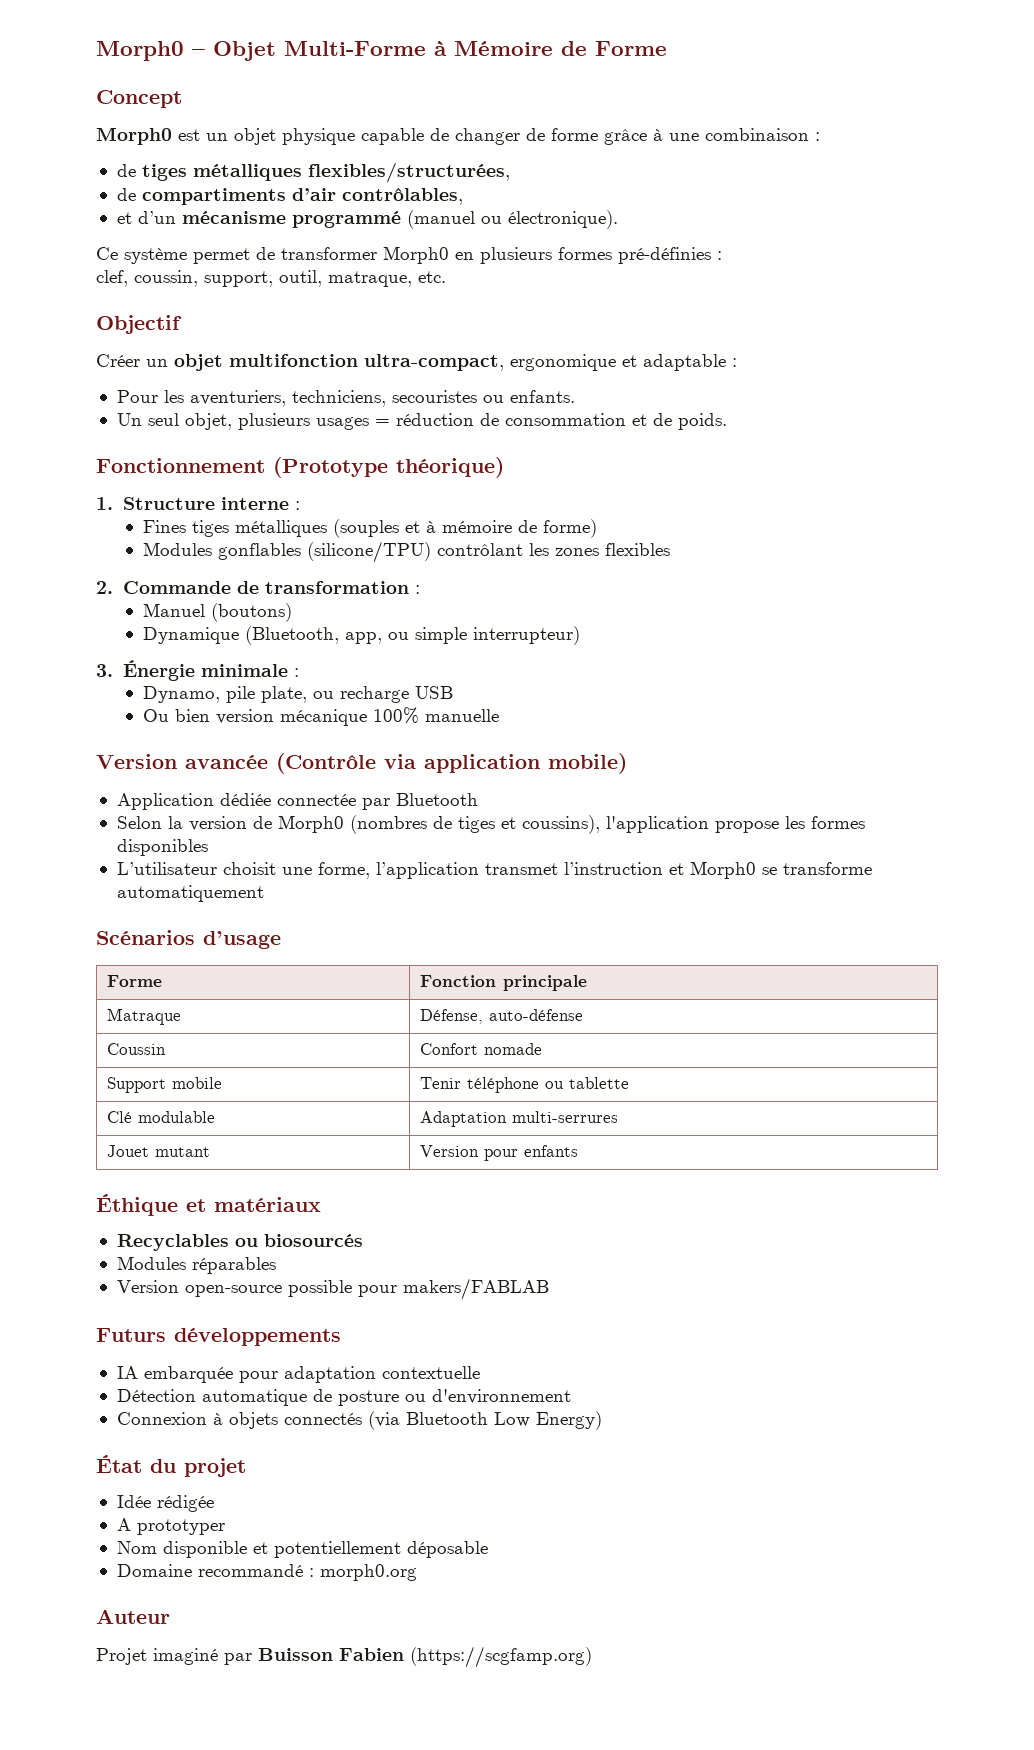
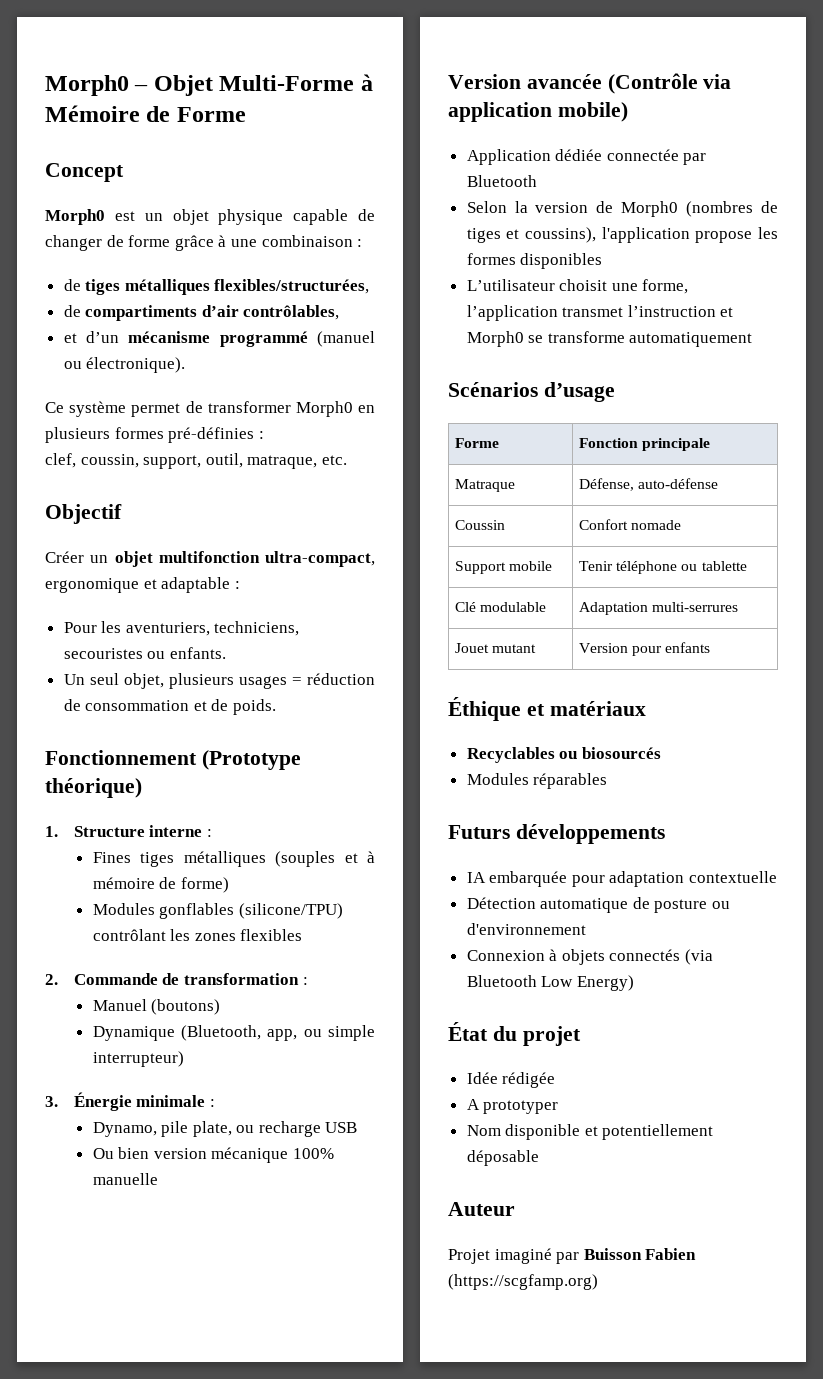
- Version open-source possible pour makers/FABLAB
- Domaine recommandé : morph0.org

